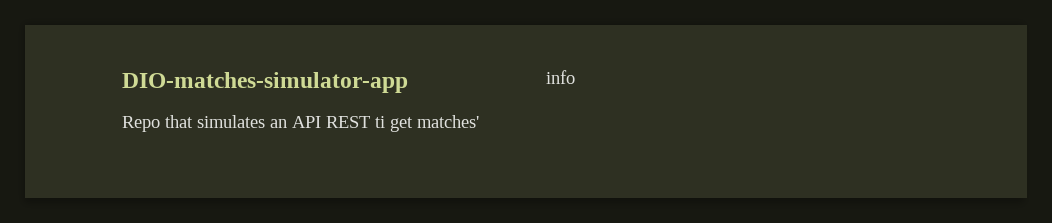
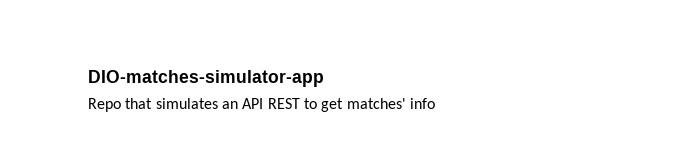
- Repo that simulates an API REST ti get matches' info
+ Repo that simulates an API REST to get matches' info

